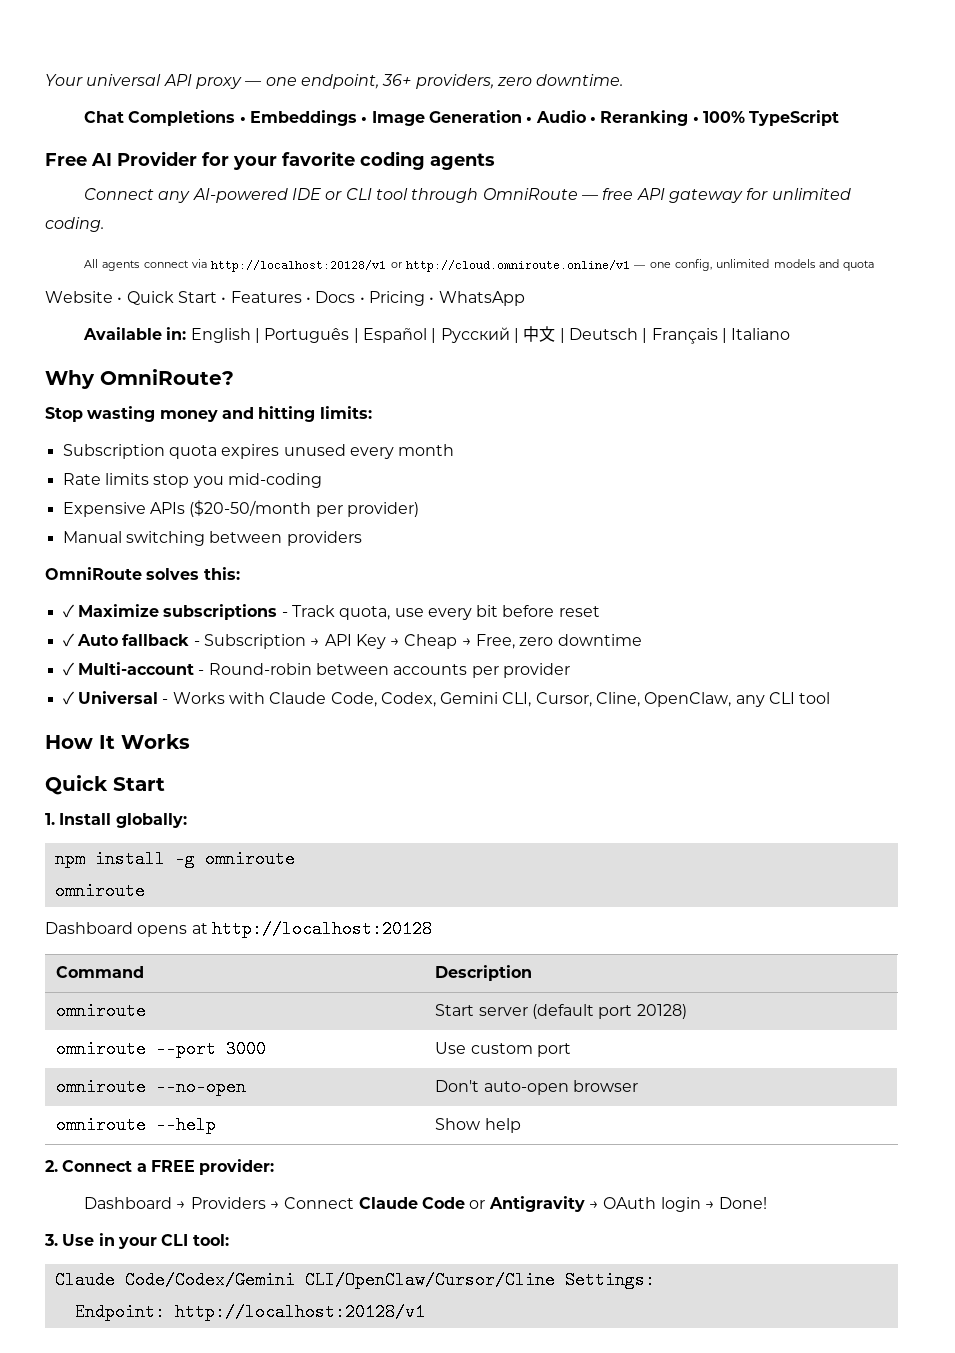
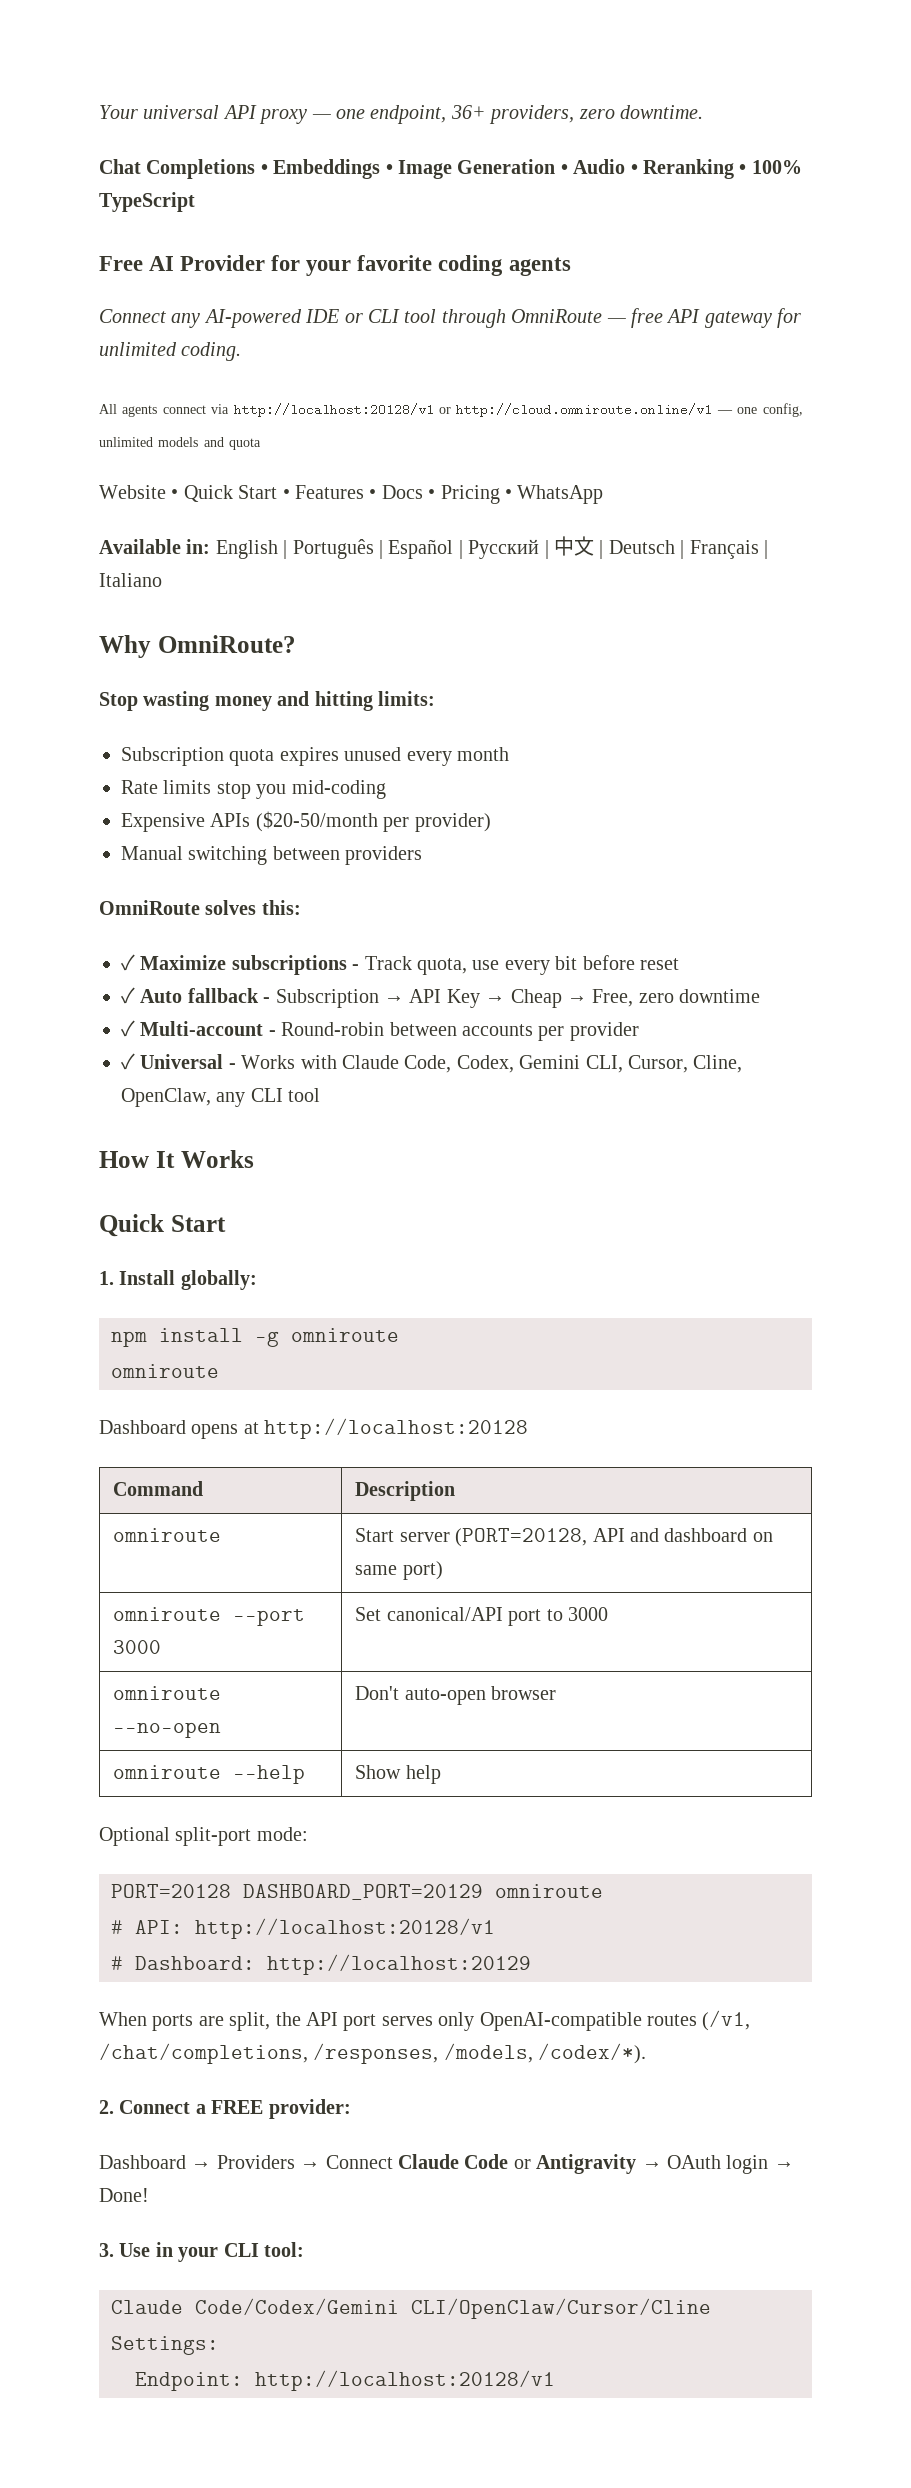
- omniroute | Start server (default port 20128)
+ omniroute | Start server (PORT=20128, API and dashboard on same port)
- omniroute --port 3000 | Use custom port
+ omniroute --port 3000 | Set canonical/API port to 3000
+ Optional split-port mode:
+ PORT=20128 DASHBOARD_PORT=20129 omniroute
+ # API: http://localhost:20128/v1
+ # Dashboard: http://localhost:20129
+ When ports are split, the API port serves only OpenAI-compatible routes (/v1, /chat/completions, /responses, /models, /codex/*).

